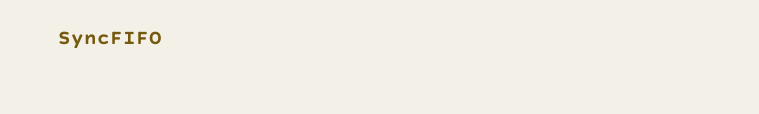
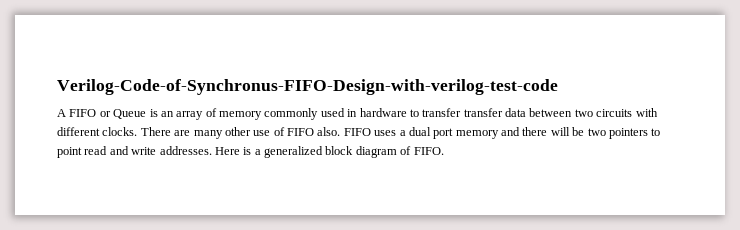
- SyncFIFO
+ Verilog-Code-of-Synchronus-FIFO-Design-with-verilog-test-code
+ A FIFO or Queue is an array of memory commonly used in hardware to transfer transfer data between two circuits with different clocks. There are many other use of FIFO also. FIFO uses a dual port memory and there will be two pointers to point read and write addresses. Here is a generalized block diagram of FIFO.

